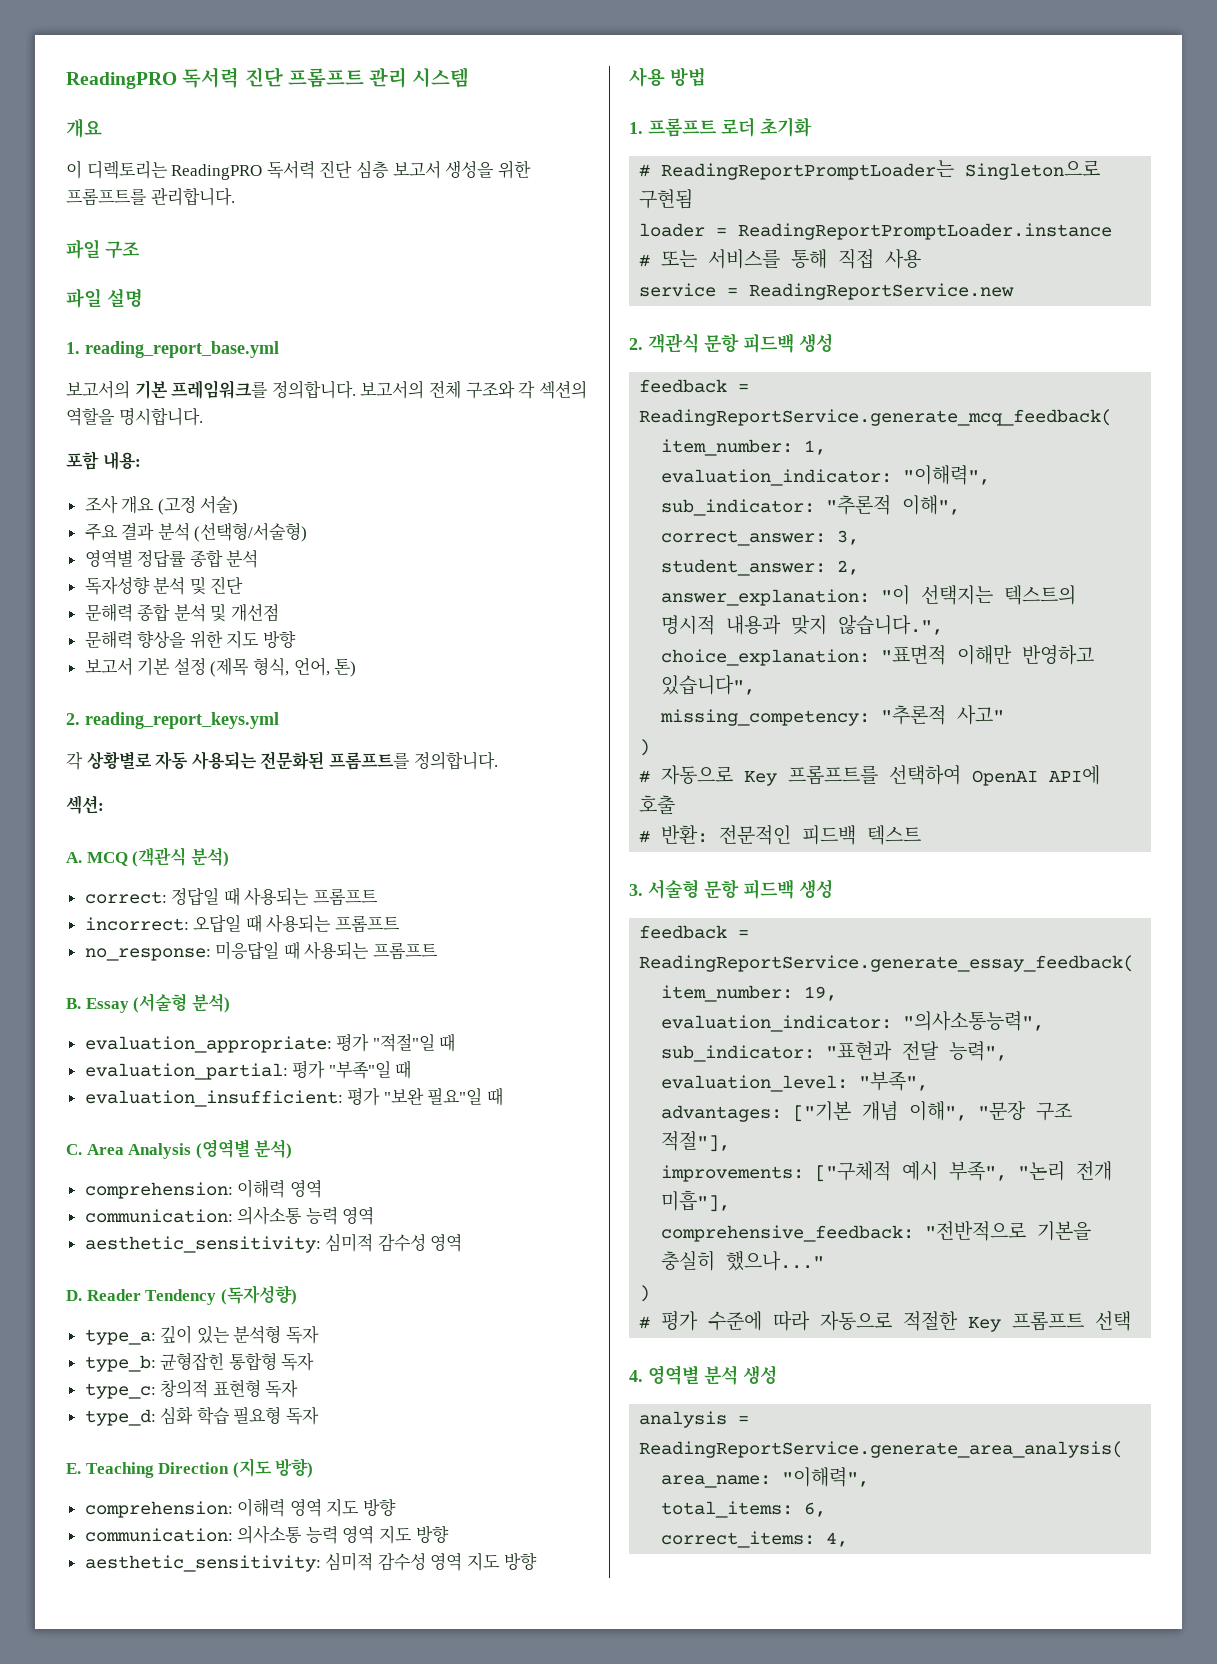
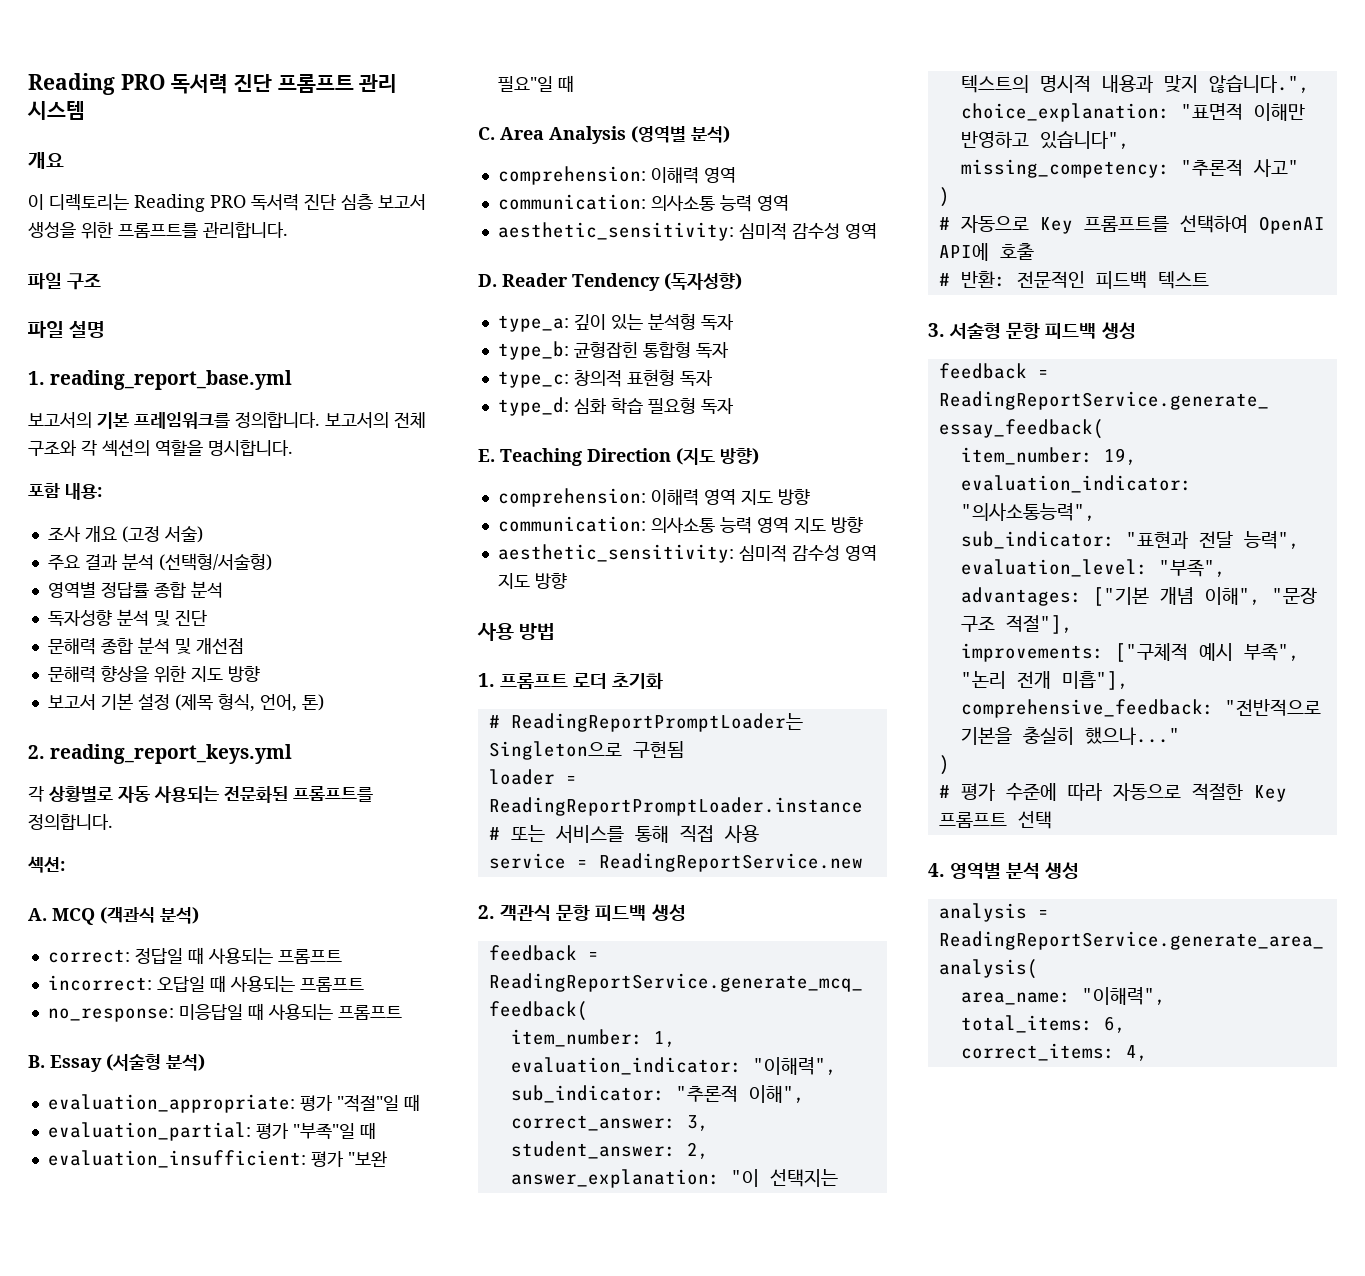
- ReadingPRO 독서력 진단 프롬프트 관리 시스템
+ Reading PRO 독서력 진단 프롬프트 관리 시스템
- 이 디렉토리는 ReadingPRO 독서력 진단 심층 보고서 생성을 위한 프롬프트를 관리합니다.
+ 이 디렉토리는 Reading PRO 독서력 진단 심층 보고서 생성을 위한 프롬프트를 관리합니다.

